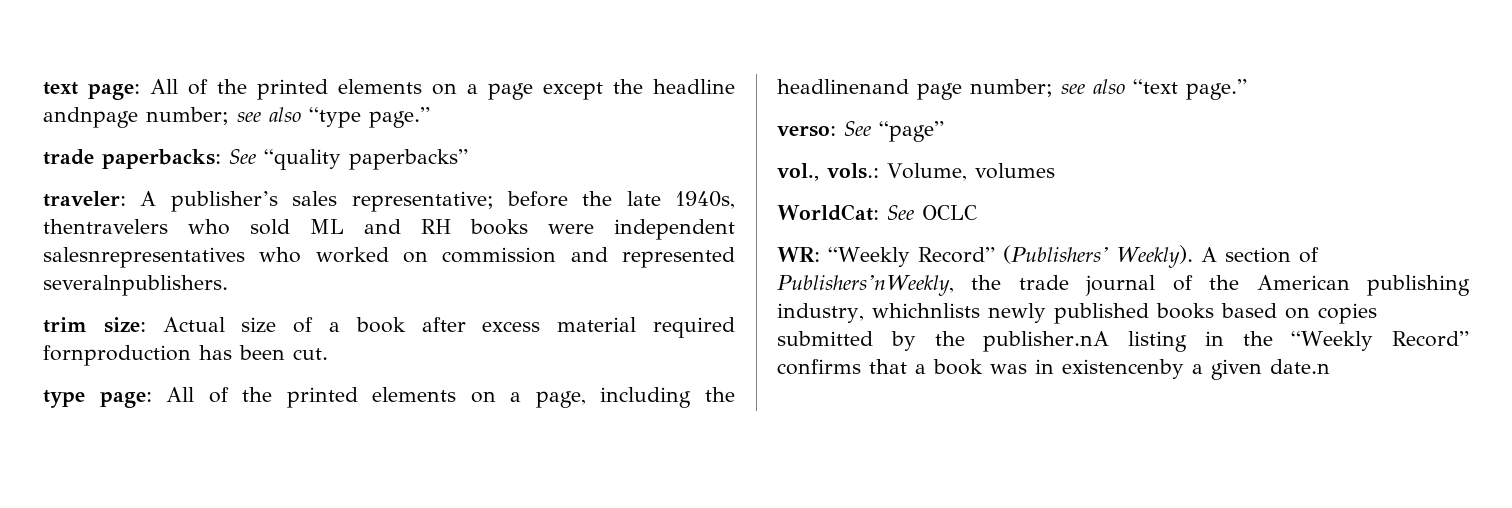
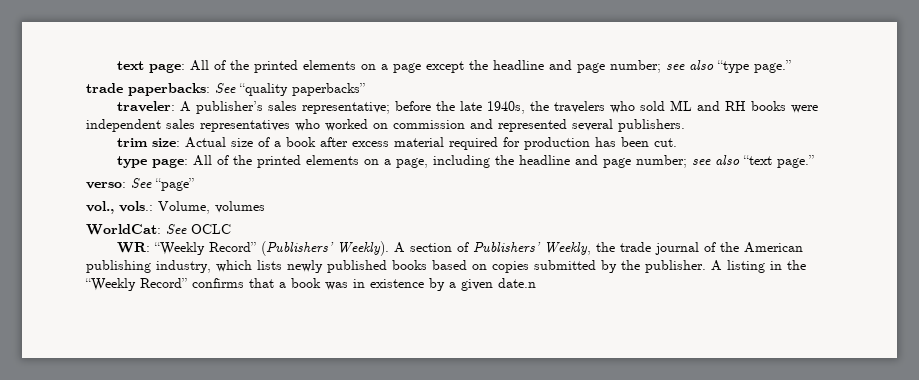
- text page: All of the printed elements on a page except the headline andnpage number; see also “type page.”
+ text page: All of the printed elements on a page except the headline and page number; see also “type page.”
- traveler: A publisher’s sales representative; before the late 1940s, thentravelers who sold ML and RH books were independent salesnrepresentatives who worked on commission and represented severalnpublishers.
+ traveler: A publisher’s sales representative; before the late 1940s, the travelers who sold ML and RH books were independent sales representatives who worked on commission and represented several publishers.
- trim size: Actual size of a book after excess material required fornproduction has been cut.
+ trim size: Actual size of a book after excess material required for production has been cut.
- type page: All of the printed elements on a page, including the headlinenand page number; see also “text page.”
+ type page: All of the printed elements on a page, including the headline and page number; see also “text page.”
- A section of Publishers’nWeekly, the trade journal of the American publishing industry, whichnlists newly published books based on copies submitted by the publisher.nA listing in the “Weekly Record” confirms that a book was in existencenby a given date.n
+ A section of Publishers’ Weekly, the trade journal of the American publishing industry, which lists newly published books based on copies submitted by the publisher. A listing in the “Weekly Record” confirms that a book was in existence by a given date.n

